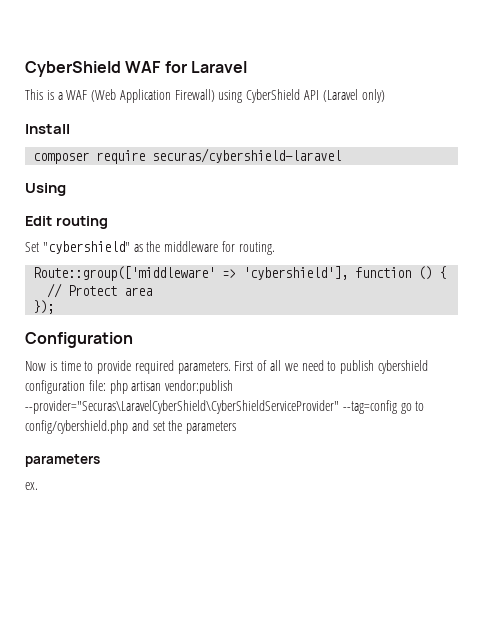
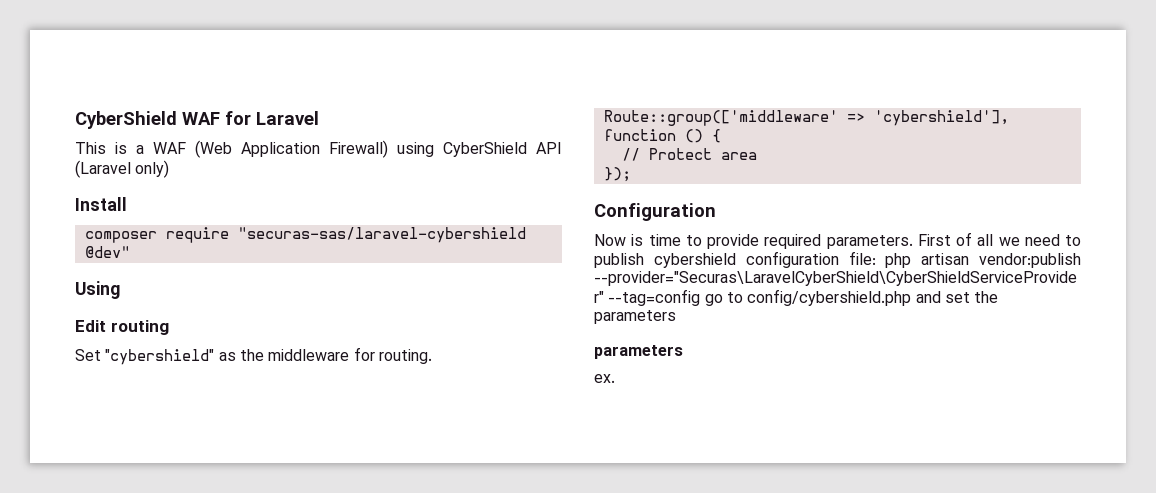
- composer require securas/cybershield-laravel
+ composer require "securas-sas/laravel-cybershield @dev"

